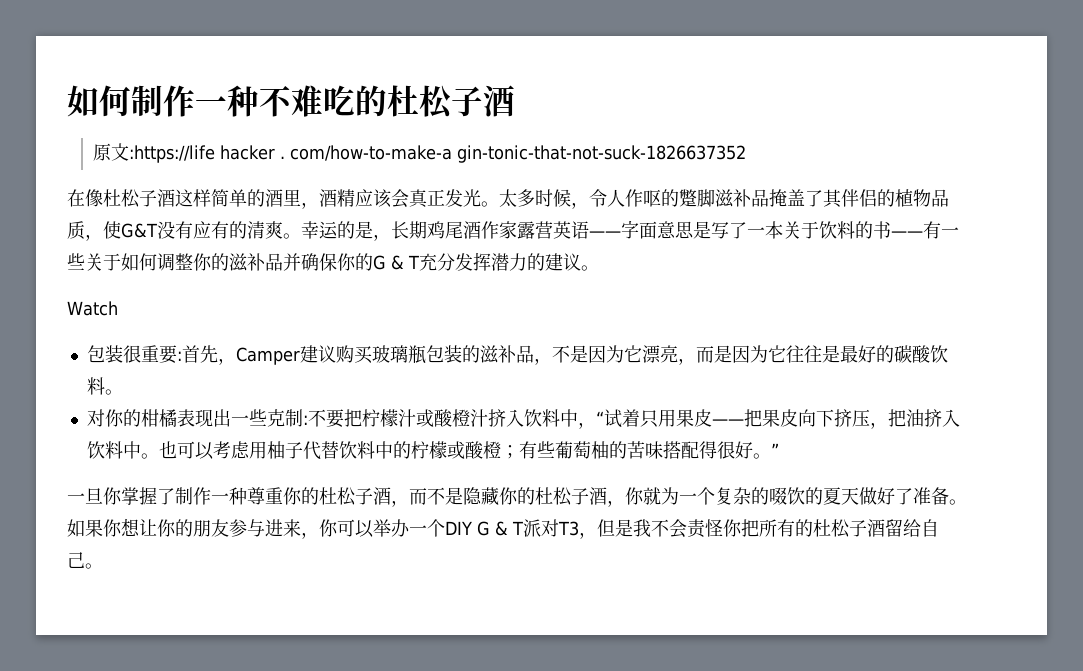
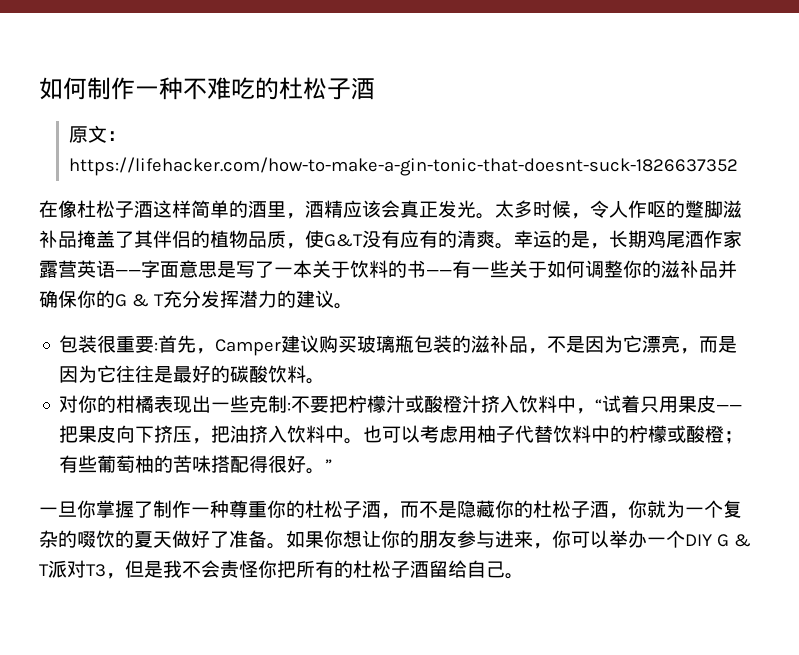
- 原文:https://life hacker . com/how-to-make-a gin-tonic-that-not-suck-1826637352
+ 原文：https://lifehacker.com/how-to-make-a-gin-tonic-that-doesnt-suck-1826637352
- Watch

